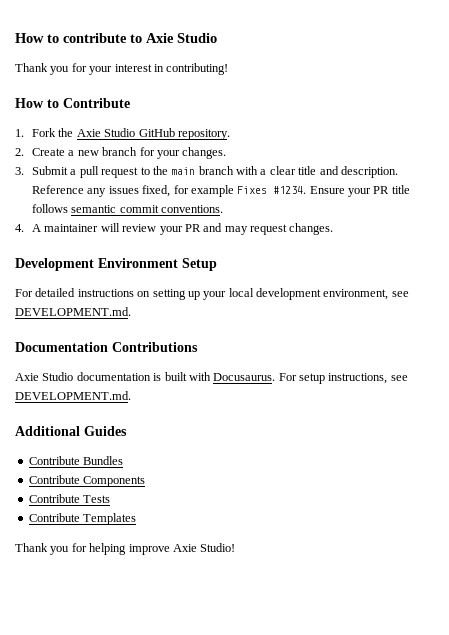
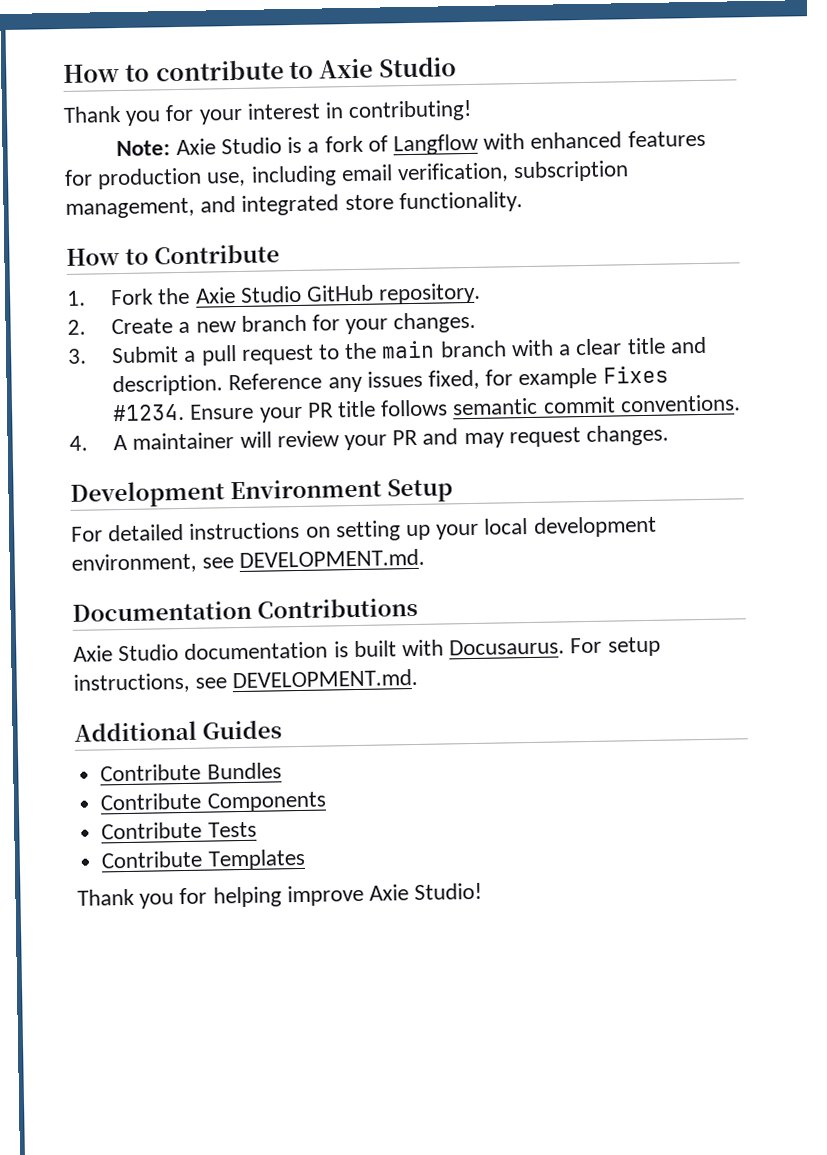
+ Note: Axie Studio is a fork of Langflow with enhanced features for production use, including email verification, subscription management, and integrated store functionality.

